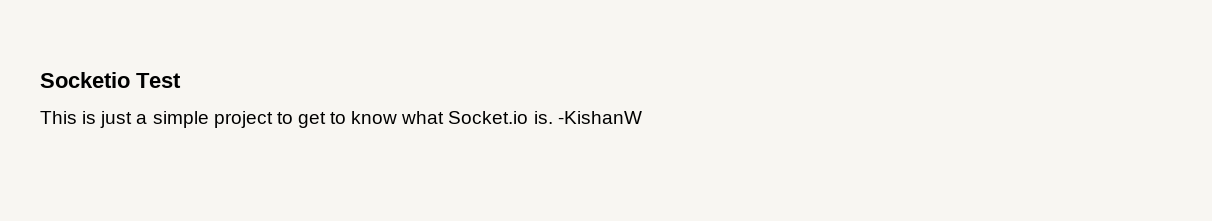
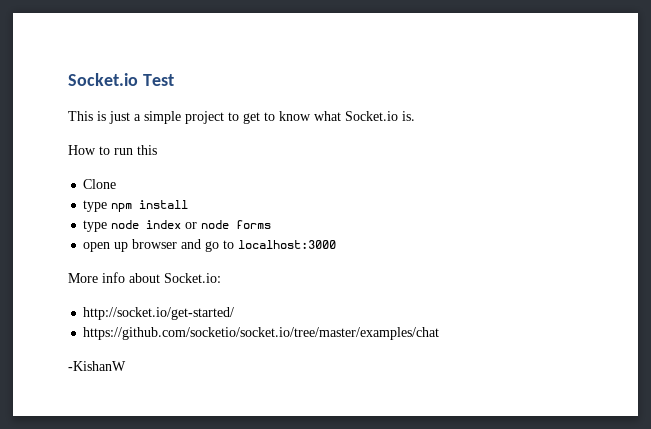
- Socketio Test
+ Socket.io Test
- This is just a simple project to get to know what Socket.io is. -KishanW
+ This is just a simple project to get to know what Socket.io is.
+ How to run this
+ Clone
+ type npm install
+ type node index or node forms
+ open up browser and go to localhost:3000
+ More info about Socket.io:
+ http://socket.io/get-started/
+ https://github.com/socketio/socket.io/tree/master/examples/chat
+ -KishanW

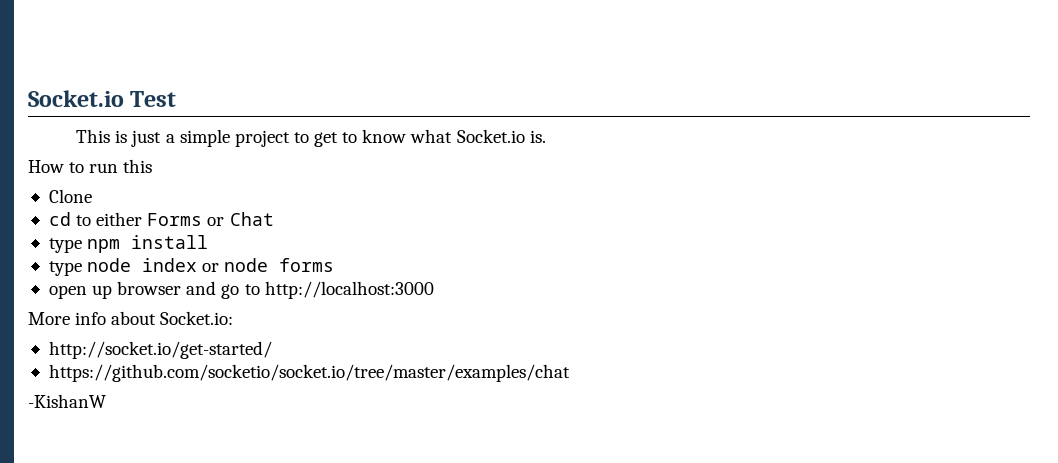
+ cd to either Forms or Chat
- open up browser and go to localhost:3000
+ open up browser and go to http://localhost:3000

